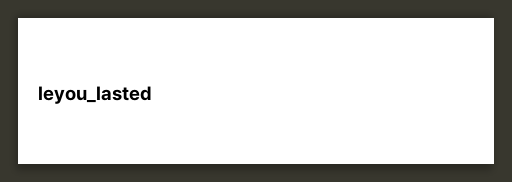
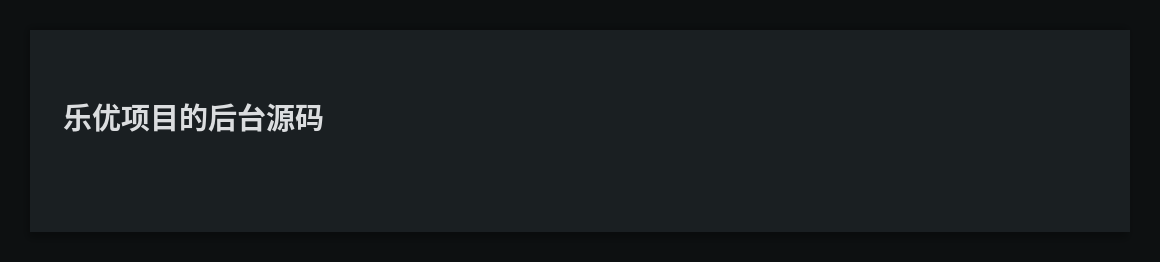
- leyou_lasted
+ 乐优项目的后台源码

